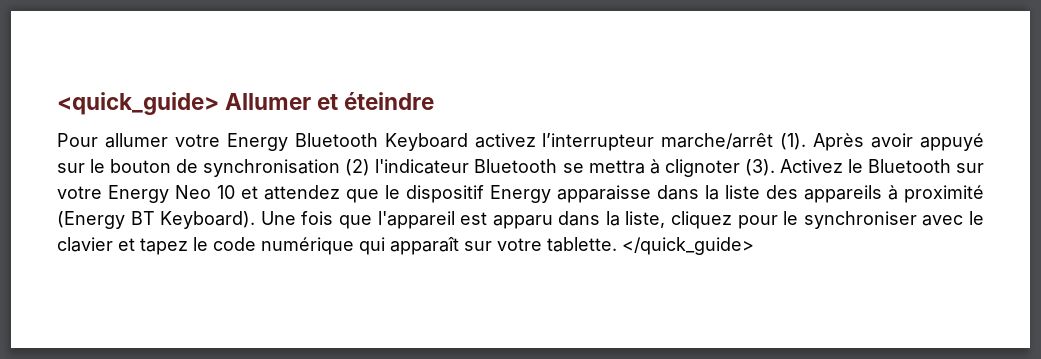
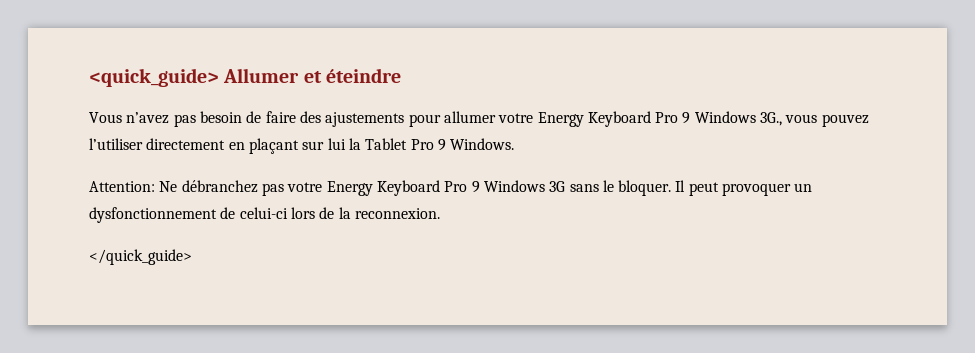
- Pour allumer votre Energy Bluetooth Keyboard activez l’interrupteur marche/arrêt (1). Après avoir appuyé sur le bouton de synchronisation (2) l'indicateur Bluetooth se mettra à clignoter (3). Activez le Bluetooth sur votre Energy Neo 10 et attendez que le dispositif Energy apparaisse dans la liste des appareils à proximité (Energy BT Keyboard). Une fois que l'appareil est apparu dans la liste, cliquez pour le synchroniser avec le clavier et tapez le code numérique qui apparaît sur votre tablette. </quick_guide>
+ Vous n’avez pas besoin de faire des ajustements pour allumer votre Energy Keyboard Pro 9 Windows 3G., vous pouvez l’utiliser directement en plaçant sur lui la Tablet Pro 9 Windows.
+ Attention: Ne débranchez pas votre Energy Keyboard Pro 9 Windows 3G sans le bloquer. Il peut provoquer un dysfonctionnement de celui-ci lors de la reconnexion.
+ </quick_guide>

